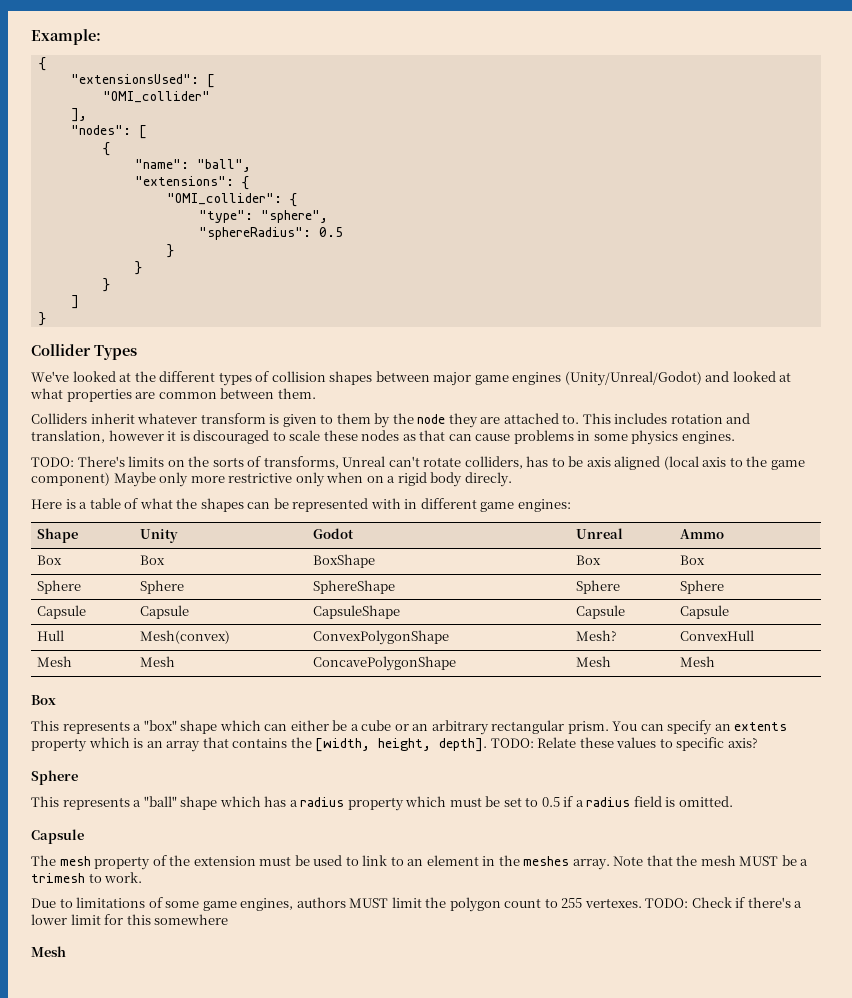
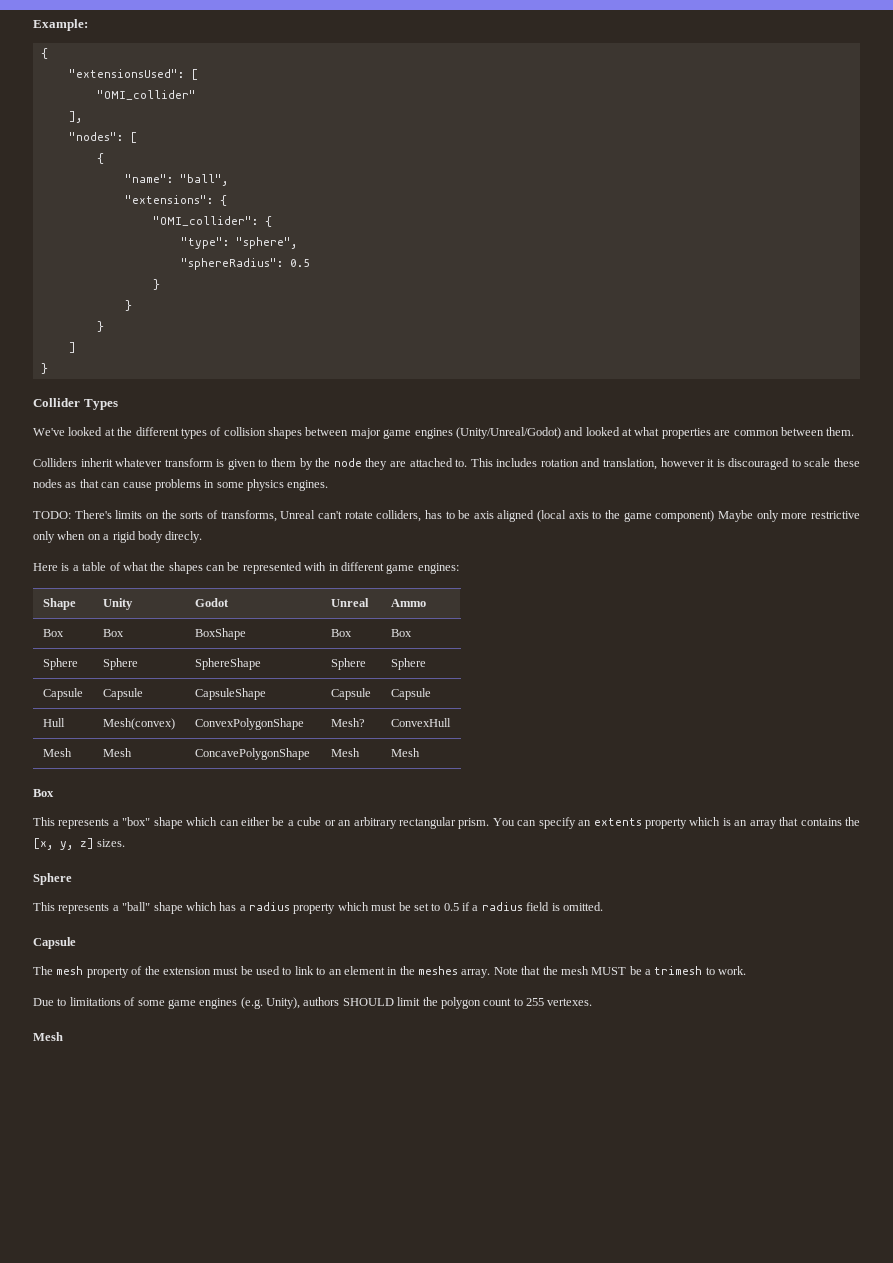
- You can specify an extents property which is an array that contains the [width, height, depth]. TODO: Relate these values to specific axis?
+ You can specify an extents property which is an array that contains the [x, y, z] sizes.
- Due to limitations of some game engines, authors MUST limit the polygon count to 255 vertexes. TODO: Check if there's a lower limit for this somewhere
+ Due to limitations of some game engines (e.g. Unity), authors SHOULD limit the polygon count to 255 vertexes.

